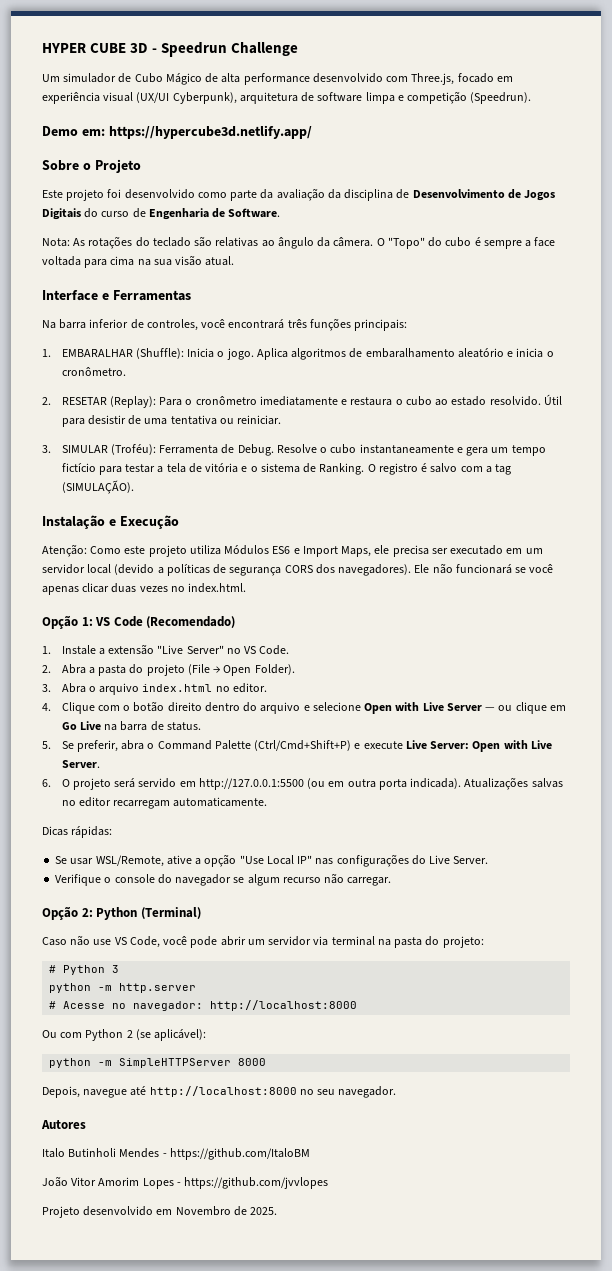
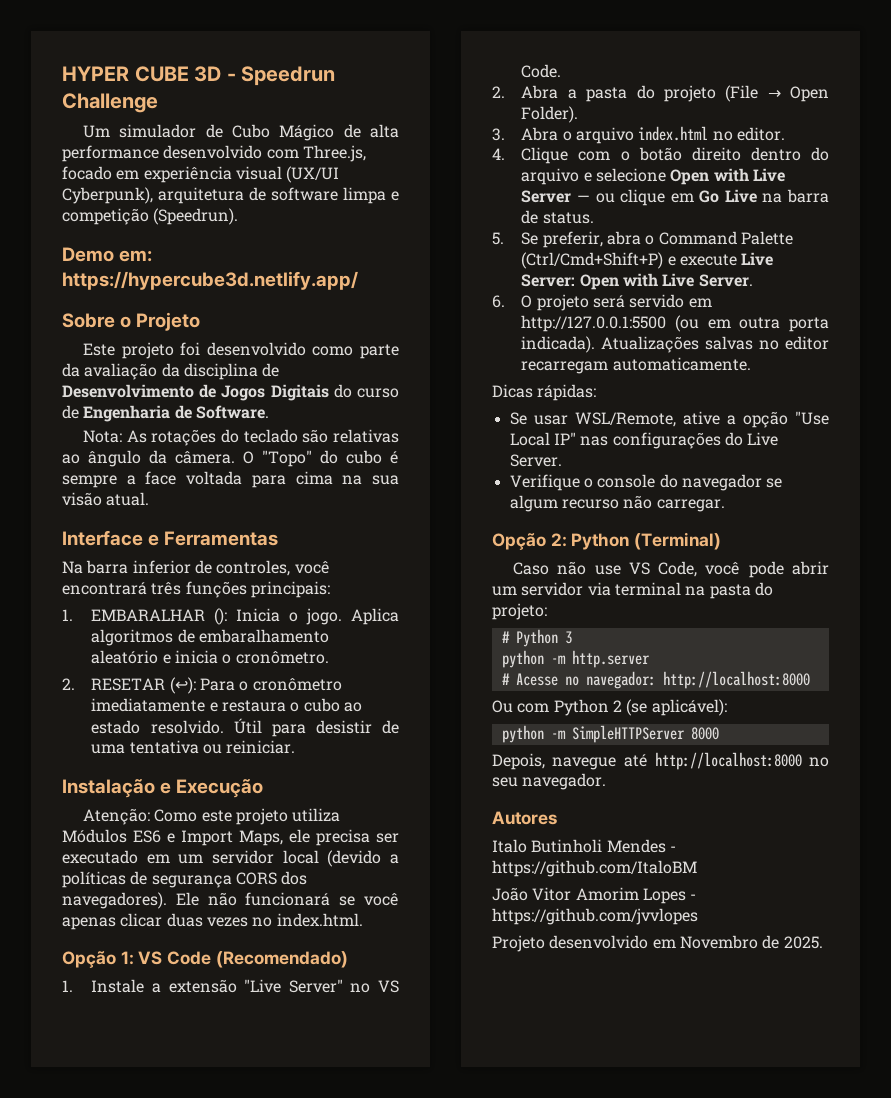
- 1. EMBARALHAR (Shuffle): Inicia o jogo.
+ 1. EMBARALHAR (): Inicia o jogo.
- 2. RESETAR (Replay): Para o cronômetro imediatamente e restaura o cubo ao estado resolvido.
+ 2. RESETAR (↩): Para o cronômetro imediatamente e restaura o cubo ao estado resolvido.
- 3. SIMULAR (Troféu): Ferramenta de Debug. Resolve o cubo instantaneamente e gera um tempo fictício para testar a tela de vitória e o sistema de Ranking. O registro é salvo com a tag (SIMULAÇÃO).

